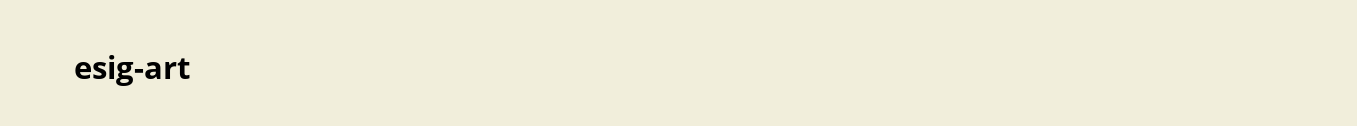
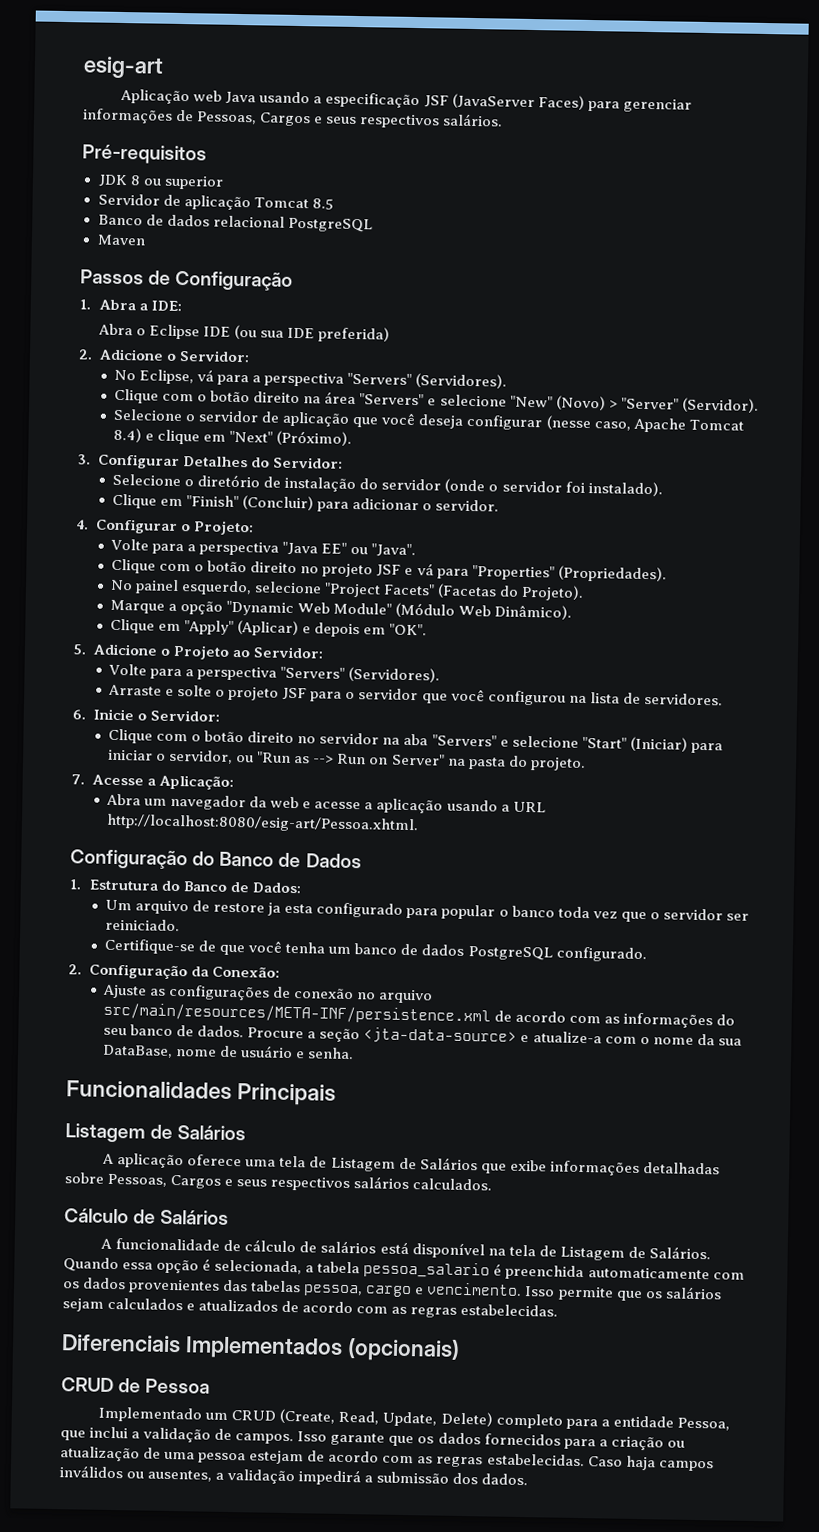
+ Aplicação web Java usando a especificação JSF (JavaServer Faces) para gerenciar informações de Pessoas, Cargos e seus respectivos salários.
+ Pré-requisitos
+ JDK 8 ou superior
+ Servidor de aplicação Tomcat 8.5
+ Banco de dados relacional PostgreSQL
+ Maven
+ Passos de Configuração
+ 1. Abra a IDE:
+ Abra o Eclipse IDE (ou sua IDE preferida)
+ 2. Adicione o Servidor:
+ No Eclipse, vá para a perspectiva "Servers" (Servidores).
+ Clique com o botão direito na área "Servers" e selecione "New" (Novo) > "Server" (Servidor).
+ Selecione o servidor de aplicação que você deseja configurar (nesse caso, Apache Tomcat 8.4) e clique em "Next" (Próximo).
+ 3. Configurar Detalhes do Servidor:
+ Selecione o diretório de instalação do servidor (onde o servidor foi instalado).
+ Clique em "Finish" (Concluir) para adicionar o servidor.
+ 4. Configurar o Projeto:
+ Volte para a perspectiva "Java EE" ou "Java".
+ Clique com o botão direito no projeto JSF e vá para "Properties" (Propriedades).
+ No painel esquerdo, selecione "Project Facets" (Facetas do Projeto).
+ Marque a opção "Dynamic Web Module" (Módulo Web Dinâmico).
+ Clique em "Apply" (Aplicar) e depois em "OK".
+ 5. Adicione o Projeto ao Servidor:
+ Volte para a perspectiva "Servers" (Servidores).
+ Arraste e solte o projeto JSF para o servidor que você configurou na lista de servidores.
+ 6. Inicie o Servidor:
+ Clique com o botão direito no servidor na aba "Servers" e selecione "Start" (Iniciar) para iniciar o servidor, ou "Run as --> Run on Server" na pasta do projeto.
+ 7. Acesse a Aplicação:
+ Abra um navegador da web e acesse a aplicação usando a URL http://localhost:8080/esig-art/Pessoa.xhtml.
+ Configuração do Banco de Dados
+ 1. Estrutura do Banco de Dados:
+ Um arquivo de restore ja esta configurado para popular o banco toda vez que o servidor ser reiniciado.
+ Certifique-se de que você tenha um banco de dados PostgreSQL configurado.
+ 2. Configuração da Conexão:
+ Ajuste as configurações de conexão no arquivo src/main/resources/META-INF/persistence.xml de acordo com as informações do seu banco de dados. Procure a seção <jta-data-source> e atualize-a com o nome da sua DataBase, nome de usuário e senha.
+ Funcionalidades Principais
+ Listagem de Salários
+ A aplicação oferece uma tela de Listagem de Salários que exibe informações detalhadas sobre Pessoas, Cargos e seus respectivos salários calculados.
+ Cálculo de Salários
+ A funcionalidade de cálculo de salários está disponível na tela de Listagem de Salários. Quando essa opção é selecionada, a tabela pessoa_salario é preenchida automaticamente com os dados provenientes das tabelas pessoa, cargo e vencimento. Isso permite que os salários sejam calculados e atualizados de acordo com as regras estabelecidas.
+ Diferenciais Implementados (opcionais)
+ CRUD de Pessoa
+ Implementado um CRUD (Create, Read, Update, Delete) completo para a entidade Pessoa, que inclui a validação de campos. Isso garante que os dados fornecidos para a criação ou atualização de uma pessoa estejam de acordo com as regras estabelecidas. Caso haja campos inválidos ou ausentes, a validação impedirá a submissão dos dados.

